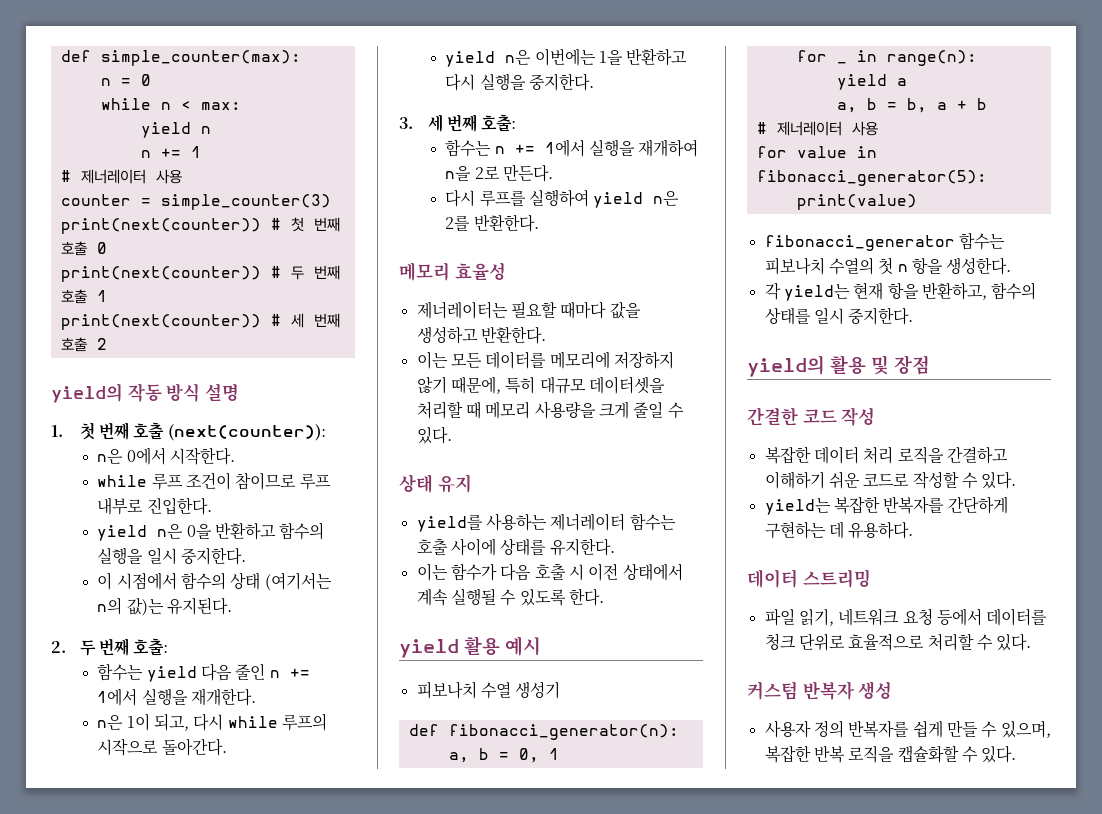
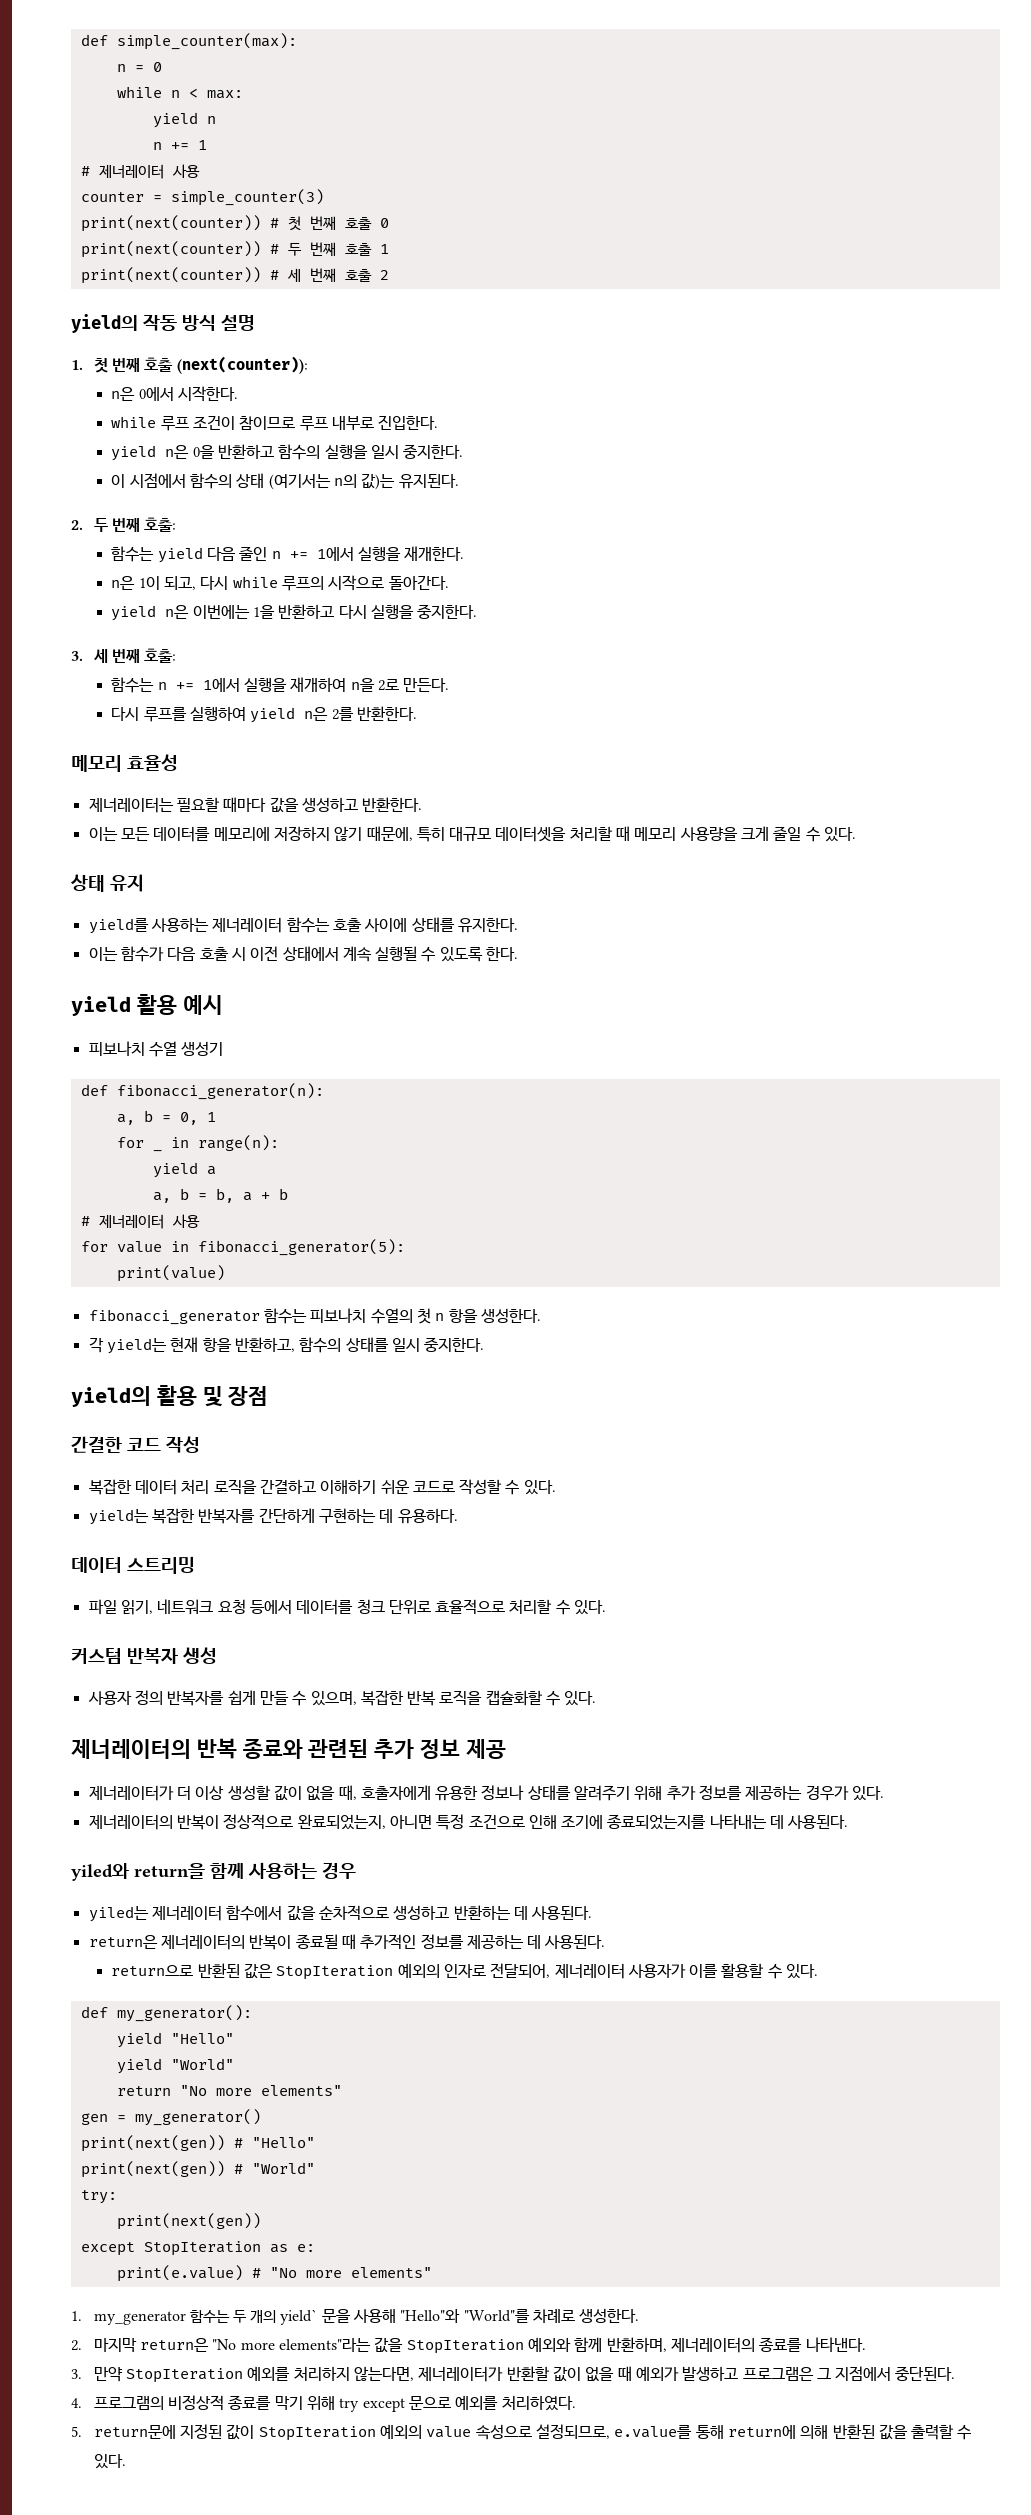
+ 제너레이터의 반복 종료와 관련된 추가 정보 제공
+ 제너레이터가 더 이상 생성할 값이 없을 때, 호출자에게 유용한 정보나 상태를 알려주기 위해 추가 정보를 제공하는 경우가 있다.
+ 제너레이터의 반복이 정상적으로 완료되었는지, 아니면 특정 조건으로 인해 조기에 종료되었는지를 나타내는 데 사용된다.
+ yiled와 return을 함께 사용하는 경우
+ yiled는 제너레이터 함수에서 값을 순차적으로 생성하고 반환하는 데 사용된다.
+ return은 제너레이터의 반복이 종료될 때 추가적인 정보를 제공하는 데 사용된다.
+ return으로 반환된 값은 StopIteration 예외의 인자로 전달되어, 제너레이터 사용자가 이를 활용할 수 있다.
+ def my_generator():
+ yield "Hello"
+ yield "World"
+ return "No more elements"
+ gen = my_generator()
+ print(next(gen)) # "Hello"
+ print(next(gen)) # "World"
+ try:
+ print(next(gen))
+ except StopIteration as e:
+ print(e.value) # "No more elements"
+ 1. my_generator 함수는 두 개의 yield` 문을 사용해 "Hello"와 "World"를 차례로 생성한다.
+ 2. 마지막 return은 "No more elements"라는 값을 StopIteration 예외와 함께 반환하며, 제너레이터의 종료를 나타낸다.
+ 3. 만약 StopIteration 예외를 처리하지 않는다면, 제너레이터가 반환할 값이 없을 때 예외가 발생하고 프로그램은 그 지점에서 중단된다.
+ 4. 프로그램의 비정상적 종료를 막기 위해 try except 문으로 예외를 처리하였다.
+ 5. return문에 지정된 값이 StopIteration 예외의 value 속성으로 설정되므로, e.value를 통해 return에 의해 반환된 값을 출력할 수 있다.

